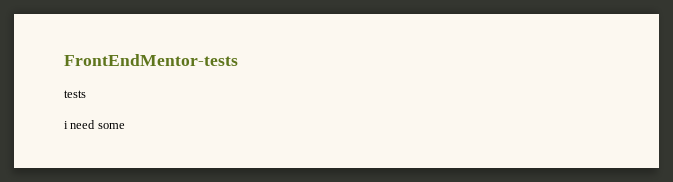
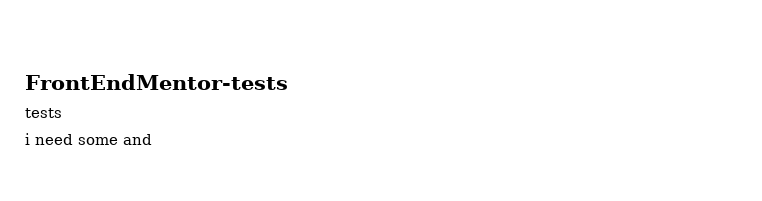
- i need some
+ i need some and

